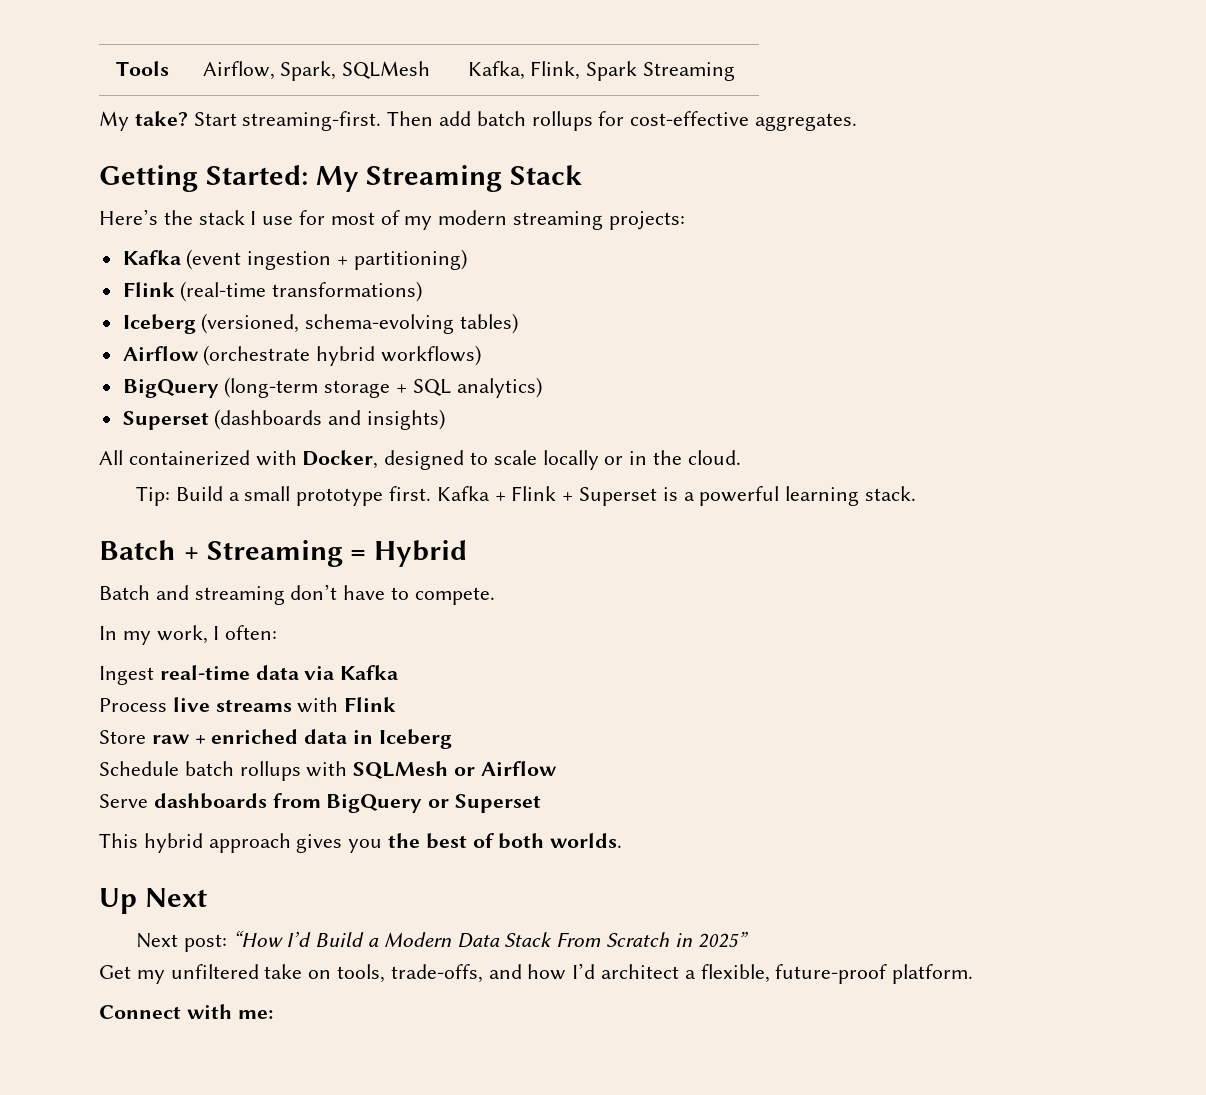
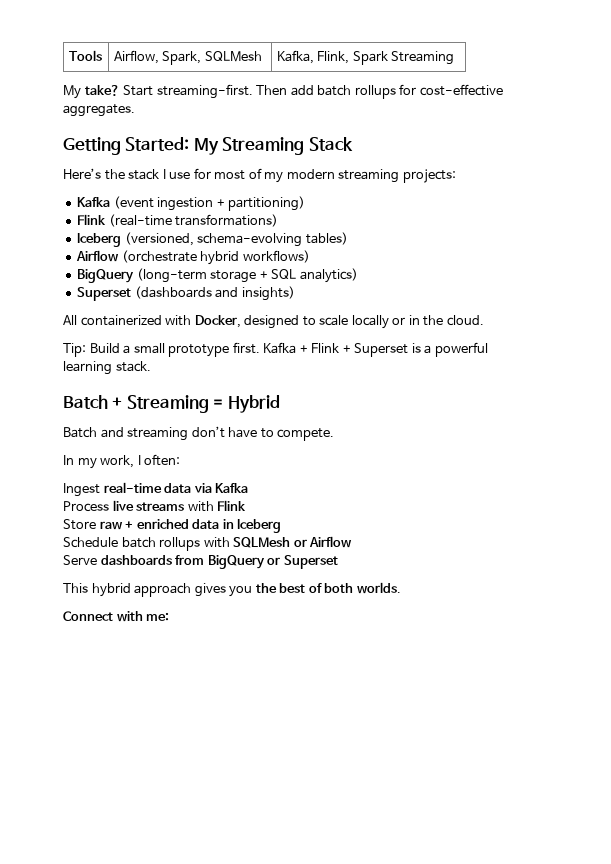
- Up Next
- Next post: “How I’d Build a Modern Data Stack From Scratch in 2025”
- Get my unfiltered take on tools, trade-offs, and how I’d architect a flexible, future-proof platform.

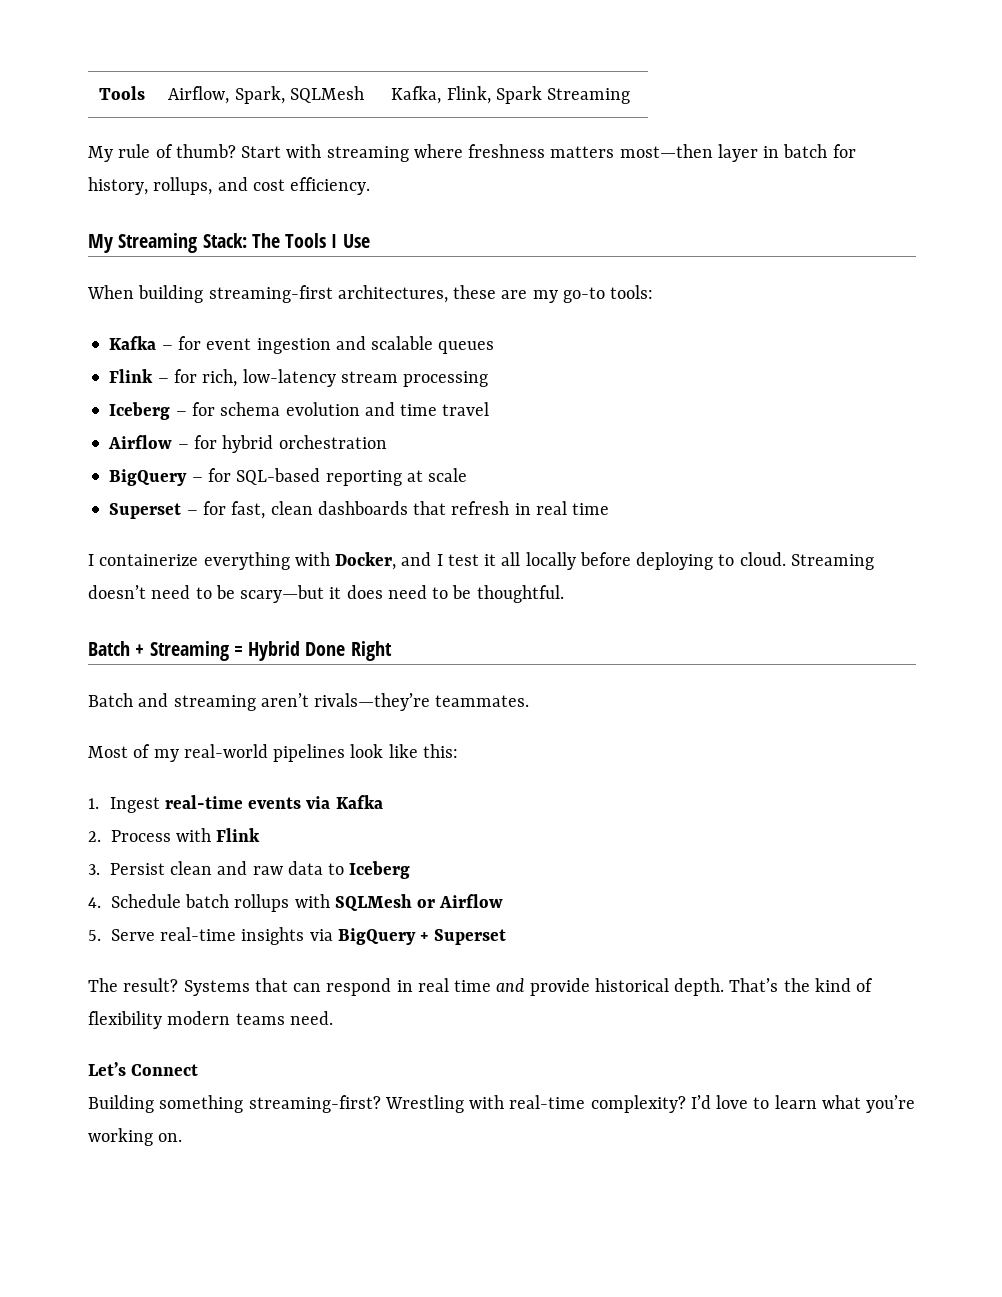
- My take? Start streaming-first. Then add batch rollups for cost-effective aggregates.
- Getting Started: My Streaming Stack
- Here’s the stack I use for most of my modern streaming projects:
- Kafka (event ingestion + partitioning)
- Flink (real-time transformations)
- Iceberg (versioned, schema-evolving tables)
- Airflow (orchestrate hybrid workflows)
- BigQuery (long-term storage + SQL analytics)
- Superset (dashboards and insights)
- All containerized with Docker, designed to scale locally or in the cloud.
- Tip: Build a small prototype first. Kafka + Flink + Superset is a powerful learning stack.
+ My rule of thumb? Start with streaming where freshness matters most—then layer in batch for history, rollups, and cost efficiency.
+ My Streaming Stack: The Tools I Use
+ When building streaming-first architectures, these are my go-to tools:
+ Kafka – for event ingestion and scalable queues
+ Flink – for rich, low-latency stream processing
+ Iceberg – for schema evolution and time travel
+ Airflow – for hybrid orchestration
+ BigQuery – for SQL-based reporting at scale
+ Superset – for fast, clean dashboards that refresh in real time
+ I containerize everything with Docker, and I test it all locally before deploying to cloud. Streaming doesn’t need to be scary—but it does need to be thoughtful.
- Batch + Streaming = Hybrid
+ Batch + Streaming = Hybrid Done Right
- Batch and streaming don’t have to compete.
- In my work, I often:
- Ingest real-time data via Kafka
+ Batch and streaming aren’t rivals—they’re teammates.
+ Most of my real-world pipelines look like this:
+ 1. Ingest real-time events via Kafka
- Process live streams with Flink
+ 2. Process with Flink
- Store raw + enriched data in Iceberg
+ 3. Persist clean and raw data to Iceberg
- Schedule batch rollups with SQLMesh or Airflow
+ 4. Schedule batch rollups with SQLMesh or Airflow
- Serve dashboards from BigQuery or Superset
- This hybrid approach gives you the best of both worlds.
- Connect with me:
+ 5. Serve real-time insights via BigQuery + Superset
+ The result? Systems that can respond in real time and provide historical depth. That’s the kind of flexibility modern teams need.
+ Let’s Connect
+ Building something streaming-first? Wrestling with real-time complexity? I’d love to learn what you’re working on.

